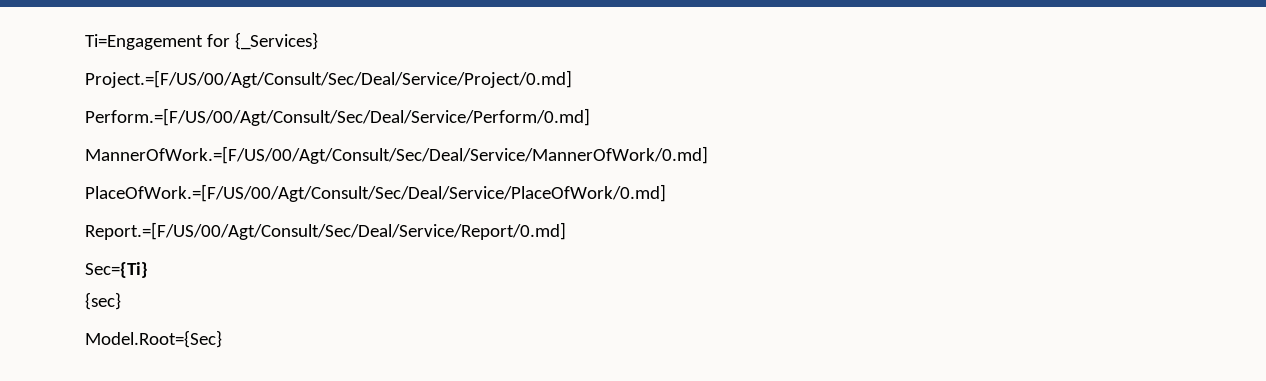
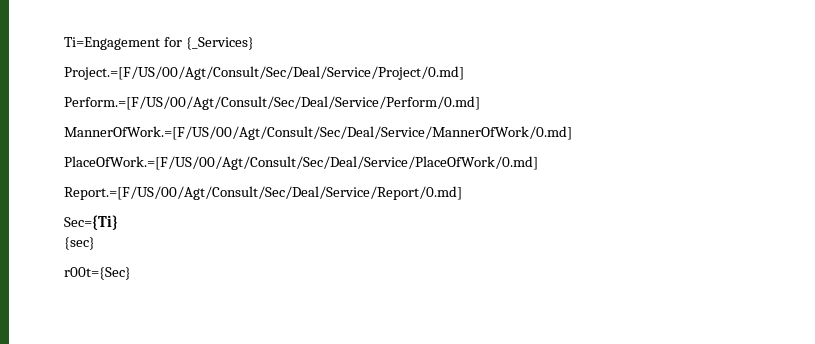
- Model.Root={Sec}
+ r00t={Sec}

